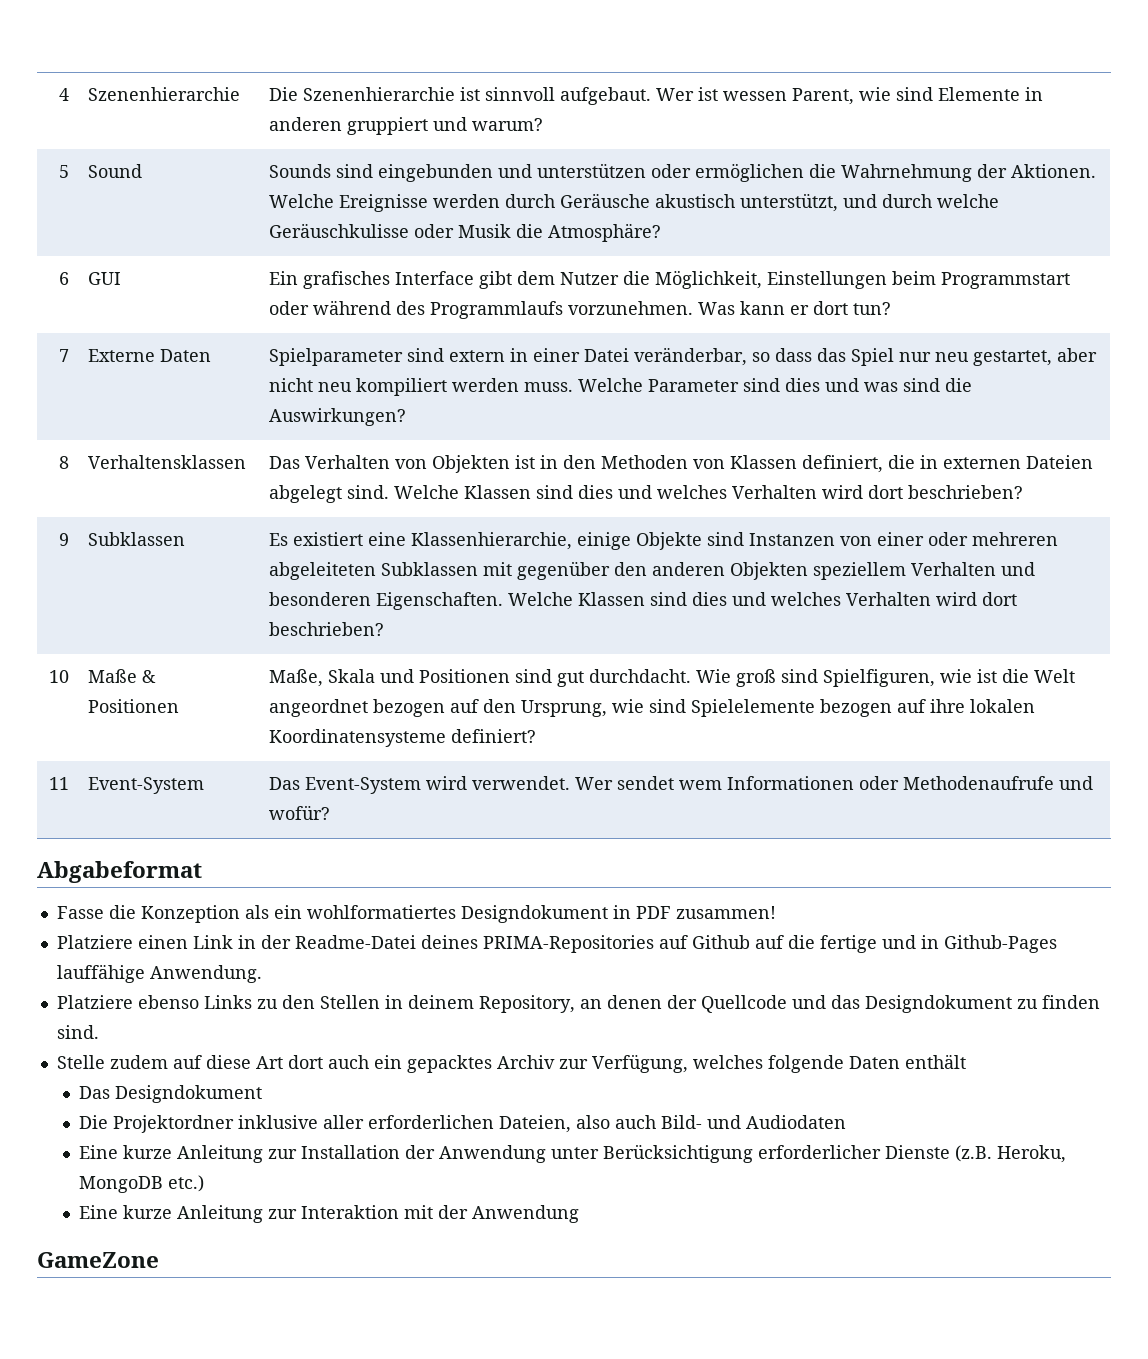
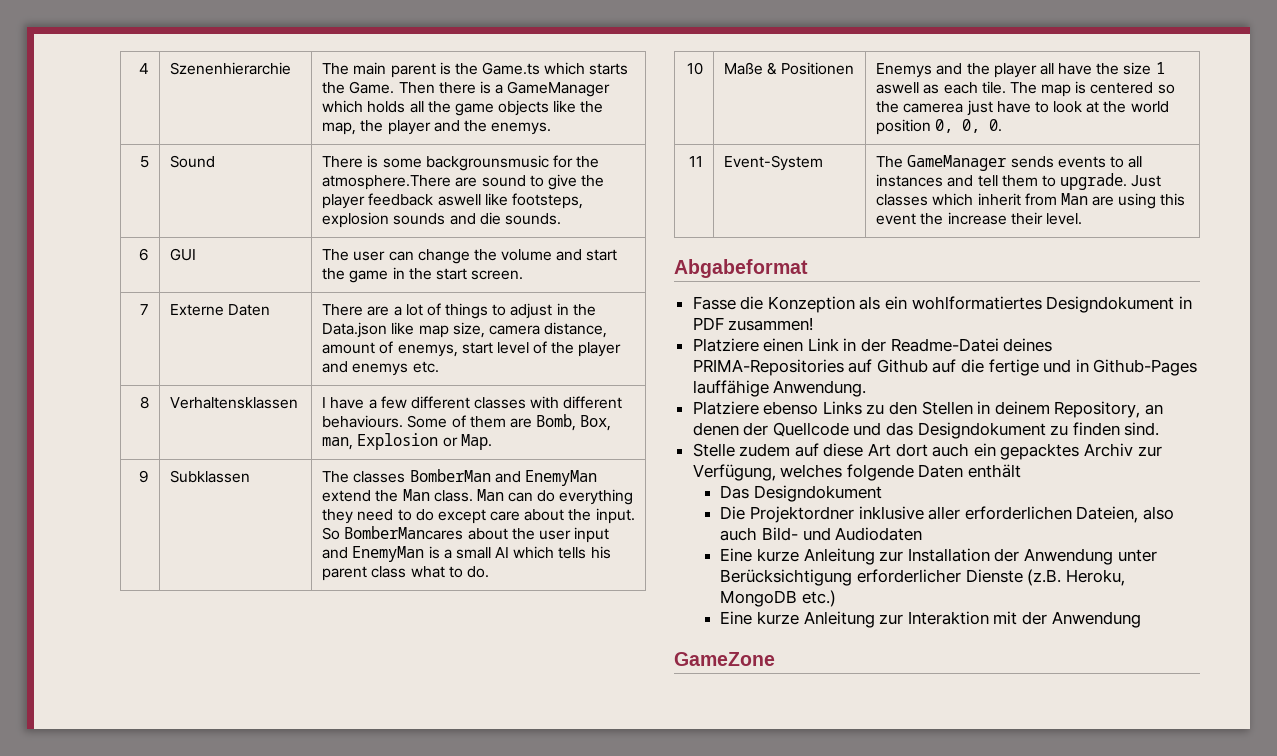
- 4 | Szenenhierarchie | Die Szenenhierarchie ist sinnvoll aufgebaut. Wer ist wessen Parent, wie sind Elemente in anderen gruppiert und warum?
- 5 | Sound | Sounds sind eingebunden und unterstützen oder ermöglichen die Wahrnehmung der Aktionen. Welche Ereignisse werden durch Geräusche akustisch unterstützt, und durch welche Geräuschkulisse oder Musik die Atmosphäre?
- 6 | GUI | Ein grafisches Interface gibt dem Nutzer die Möglichkeit, Einstellungen beim Programmstart oder während des Programmlaufs vorzunehmen. Was kann er dort tun?
- 7 | Externe Daten | Spielparameter sind extern in einer Datei veränderbar, so dass das Spiel nur neu gestartet, aber nicht neu kompiliert werden muss. Welche Parameter sind dies und was sind die Auswirkungen?
- 8 | Verhaltensklassen | Das Verhalten von Objekten ist in den Methoden von Klassen definiert, die in externen Dateien abgelegt sind. Welche Klassen sind dies und welches Verhalten wird dort beschrieben?
- 9 | Subklassen | Es existiert eine Klassenhierarchie, einige Objekte sind Instanzen von einer oder mehreren abgeleiteten Subklassen mit gegenüber den anderen Objekten speziellem Verhalten und besonderen Eigenschaften. Welche Klassen sind dies und welches Verhalten wird dort beschrieben?
- 10 | Maße & Positionen | Maße, Skala und Positionen sind gut durchdacht. Wie groß sind Spielfiguren, wie ist die Welt angeordnet bezogen auf den Ursprung, wie sind Spielelemente bezogen auf ihre lokalen Koordinatensysteme definiert?
- 11 | Event-System | Das Event-System wird verwendet. Wer sendet wem Informationen oder Methodenaufrufe und wofür?
+ 4 | Szenenhierarchie | The main parent is the Game.ts which starts the Game. Then there is a GameManager which holds all the game objects like the map, the player and the enemys.
+ 5 | Sound | There is some backgrounsmusic for the atmosphere.There are sound to give the player feedback aswell like footsteps, explosion sounds and die sounds.
+ 6 | GUI | The user can change the volume and start the game in the start screen.
+ 7 | Externe Daten | There are a lot of things to adjust in the Data.json like map size, camera distance, amount of enemys, start level of the player and enemys etc.
+ 8 | Verhaltensklassen | I have a few different classes with different behaviours. Some of them are Bomb, Box, man, Explosion or Map.
+ 9 | Subklassen | The classes BomberMan and EnemyMan extend the Man class. Man can do everything they need to do except care about the input. So BomberMancares about the user input and EnemyMan is a small AI which tells his parent class what to do.
+ 10 | Maße & Positionen | Enemys and the player all have the size 1 aswell as each tile. The map is centered so the camerea just have to look at the world position 0, 0, 0.
+ 11 | Event-System | The GameManager sends events to all instances and tell them to upgrade. Just classes which inherit from Man are using this event the increase their level.

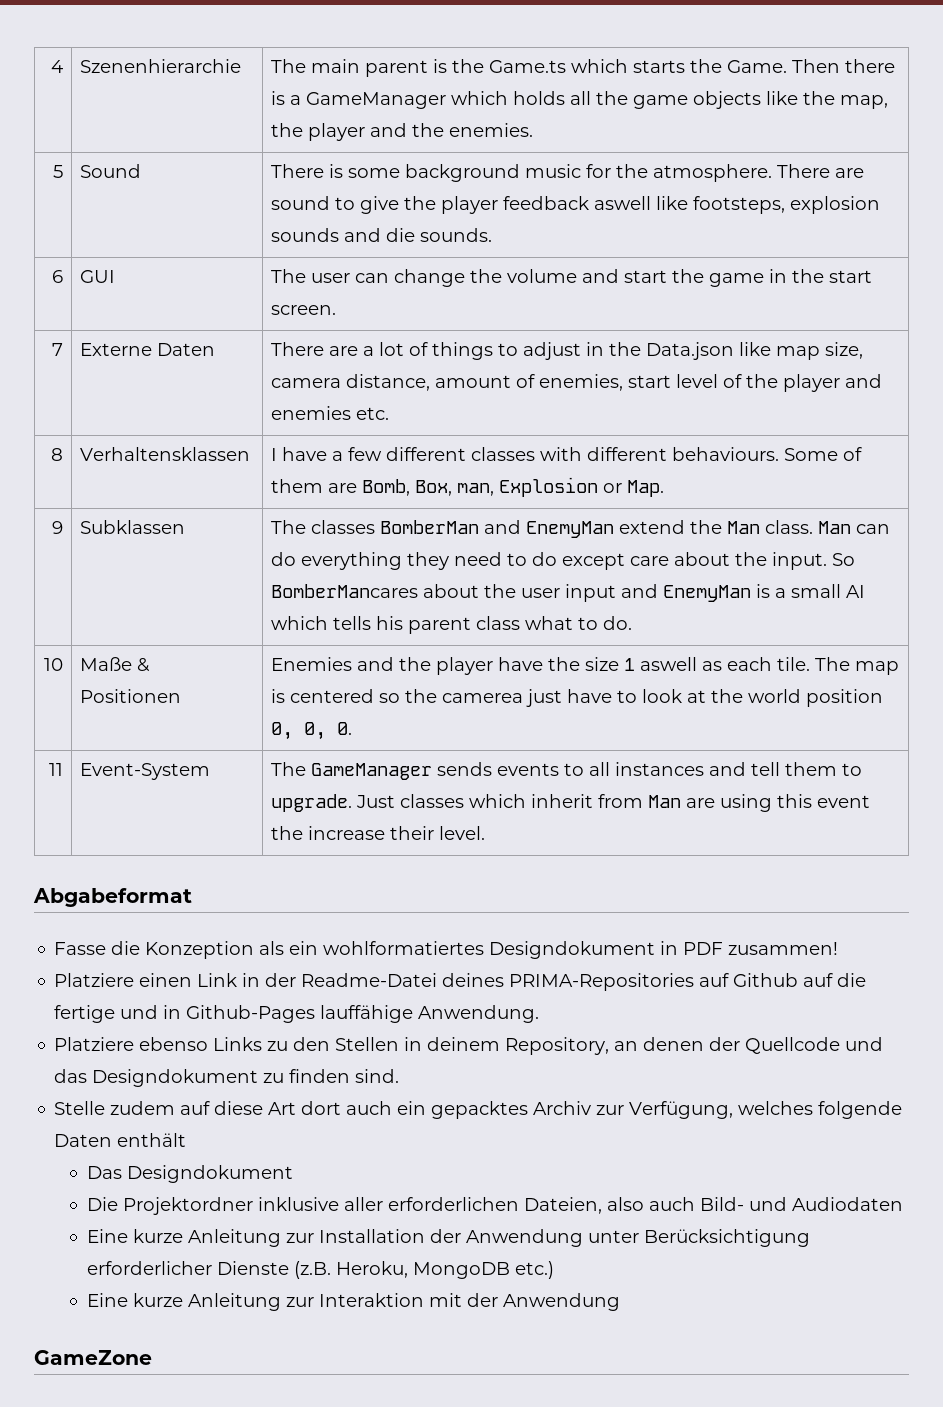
- 4 | Szenenhierarchie | The main parent is the Game.ts which starts the Game. Then there is a GameManager which holds all the game objects like the map, the player and the enemys.
+ 4 | Szenenhierarchie | The main parent is the Game.ts which starts the Game. Then there is a GameManager which holds all the game objects like the map, the player and the enemies.
- 5 | Sound | There is some backgrounsmusic for the atmosphere.There are sound to give the player feedback aswell like footsteps, explosion sounds and die sounds.
+ 5 | Sound | There is some background music for the atmosphere. There are sound to give the player feedback aswell like footsteps, explosion sounds and die sounds.
- 7 | Externe Daten | There are a lot of things to adjust in the Data.json like map size, camera distance, amount of enemys, start level of the player and enemys etc.
+ 7 | Externe Daten | There are a lot of things to adjust in the Data.json like map size, camera distance, amount of enemies, start level of the player and enemies etc.
- 10 | Maße & Positionen | Enemys and the player all have the size 1 aswell as each tile. The map is centered so the camerea just have to look at the world position 0, 0, 0.
+ 10 | Maße & Positionen | Enemies and the player have the size 1 aswell as each tile. The map is centered so the camerea just have to look at the world position 0, 0, 0.

